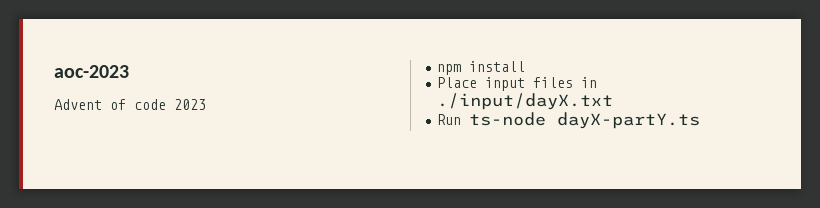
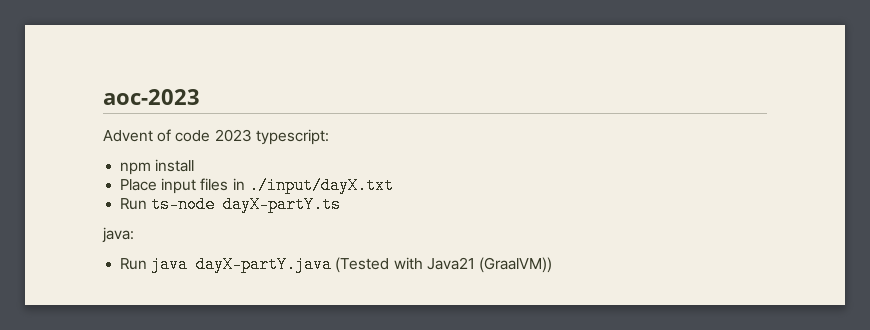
- Advent of code 2023
+ Advent of code 2023 typescript:
+ java:
+ Run java dayX-partY.java (Tested with Java21 (GraalVM))

